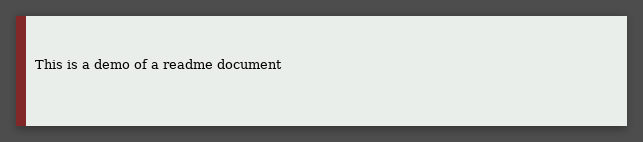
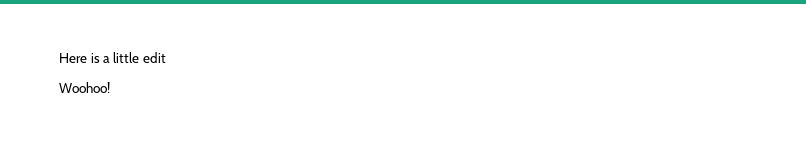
- This is a demo of a readme document
+ Here is a little edit
+ Woohoo!

